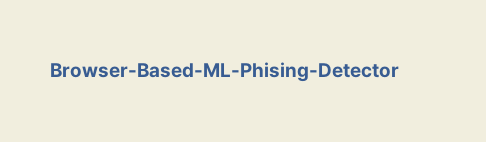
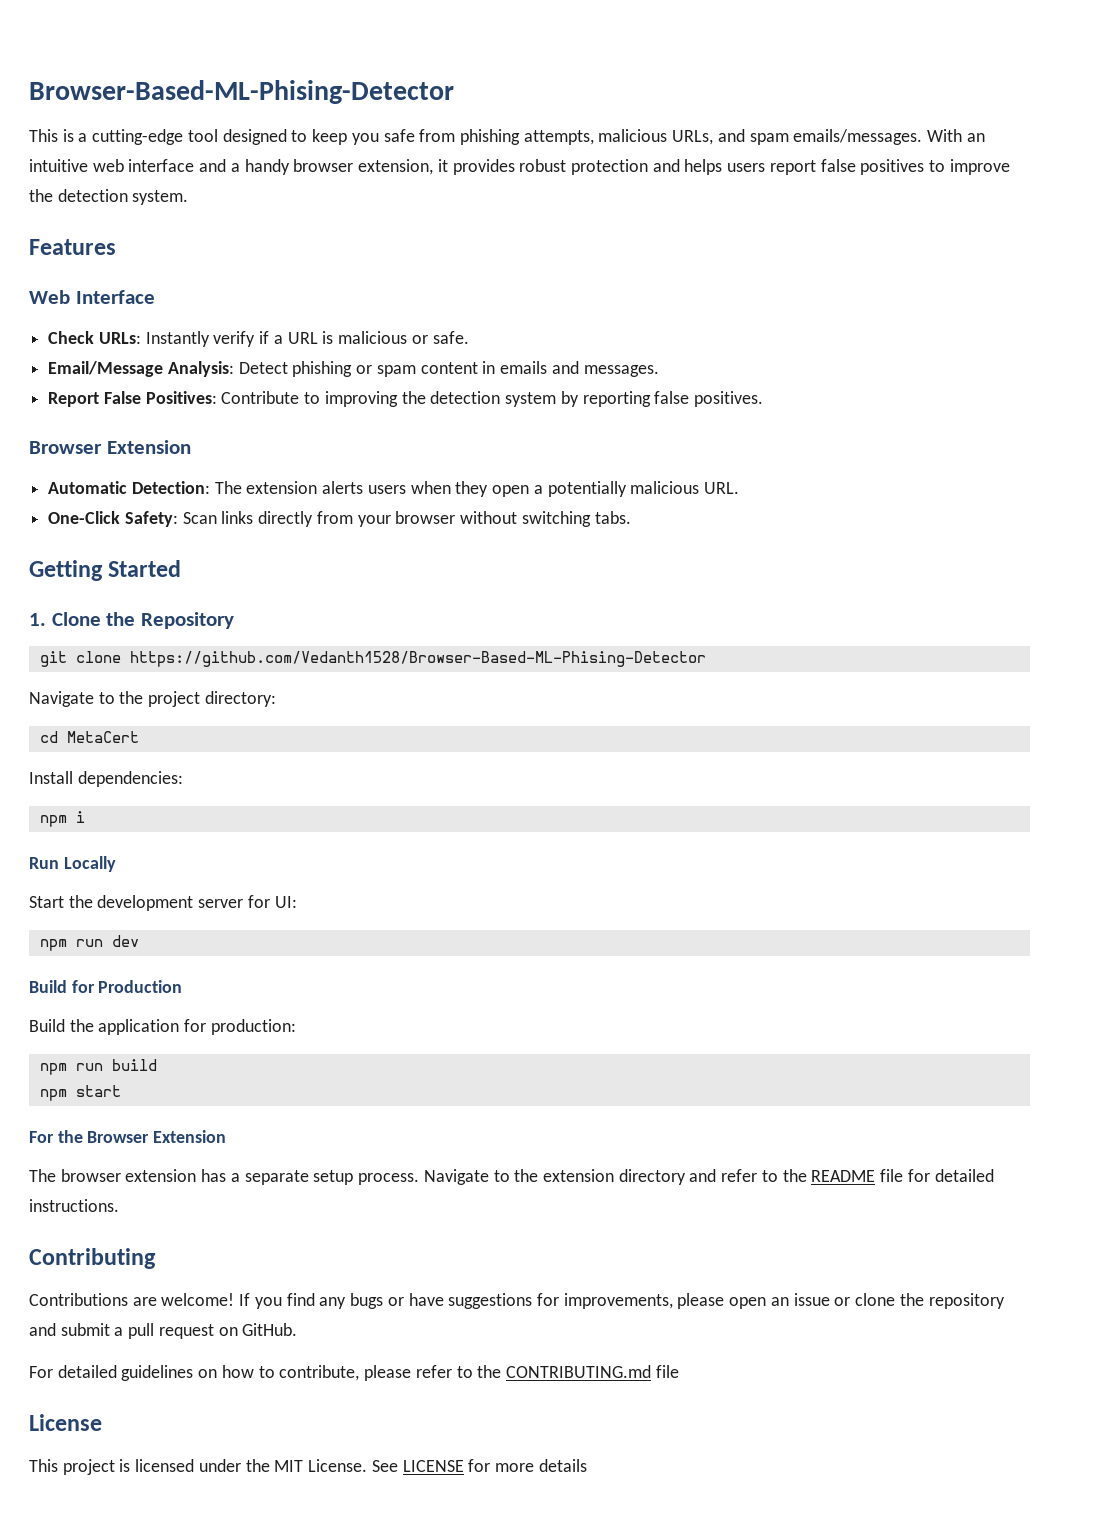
+ This is a cutting-edge tool designed to keep you safe from phishing attempts, malicious URLs, and spam emails/messages. With an intuitive web interface and a handy browser extension, it provides robust protection and helps users report false positives to improve the detection system.
+ Features
+ Web Interface
+ Check URLs: Instantly verify if a URL is malicious or safe.
+ Email/Message Analysis: Detect phishing or spam content in emails and messages.
+ Report False Positives: Contribute to improving the detection system by reporting false positives.
+ Browser Extension
+ Automatic Detection: The extension alerts users when they open a potentially malicious URL.
+ One-Click Safety: Scan links directly from your browser without switching tabs.
+ Getting Started
+ 1. Clone the Repository
+ git clone https://github.com/Vedanth1528/Browser-Based-ML-Phising-Detector
+ Navigate to the project directory:
+ cd MetaCert
+ Install dependencies:
+ npm i
+ Run Locally
+ Start the development server for UI:
+ npm run dev
+ Build for Production
+ Build the application for production:
+ npm run build
+ npm start
+ For the Browser Extension
+ The browser extension has a separate setup process. Navigate to the extension directory and refer to the README file for detailed instructions.
+ Contributing
+ Contributions are welcome! If you find any bugs or have suggestions for improvements, please open an issue or clone the repository and submit a pull request on GitHub.
+ For detailed guidelines on how to contribute, please refer to the CONTRIBUTING.md file
+ License
+ This project is licensed under the MIT License. See LICENSE for more details

